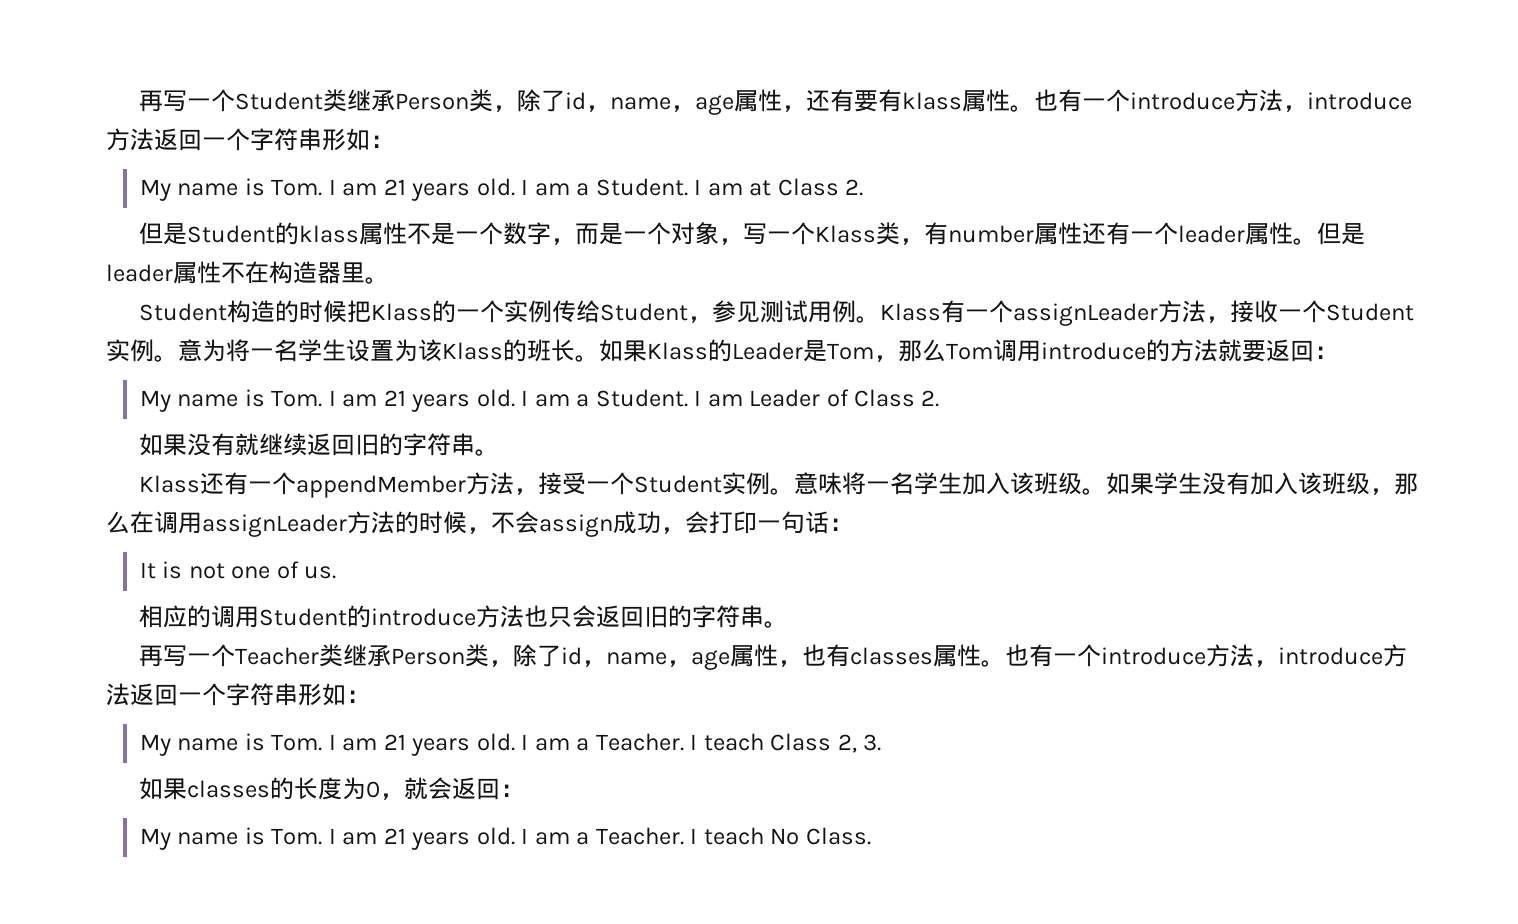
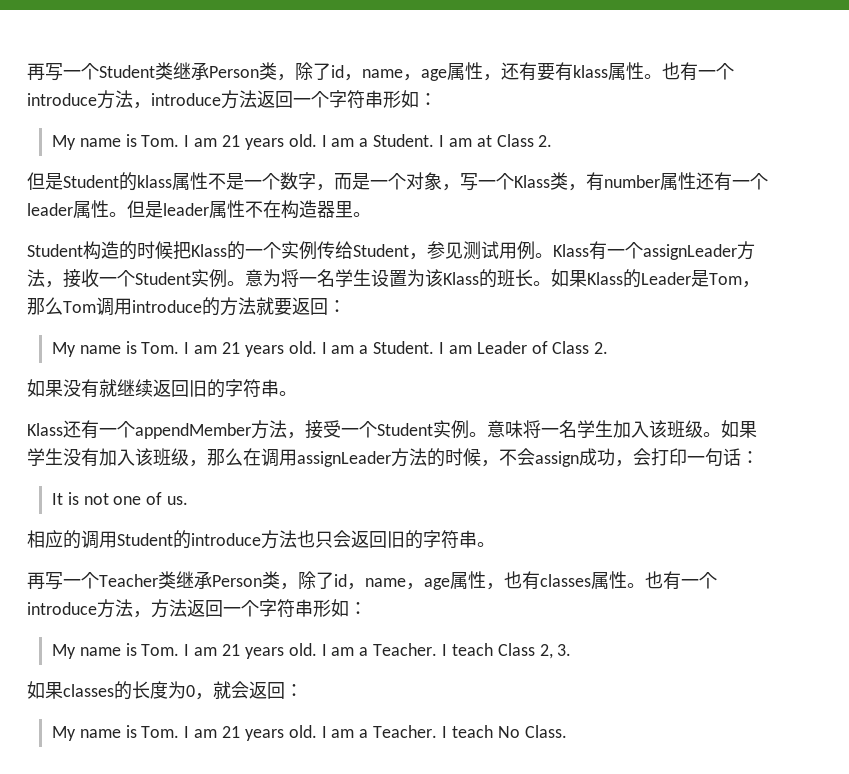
- 再写一个Teacher类继承Person类，除了id，name，age属性，也有classes属性。也有一个introduce方法，introduce方法返回一个字符串形如：
+ 再写一个Teacher类继承Person类，除了id，name，age属性，也有classes属性。也有一个introduce方法，方法返回一个字符串形如：

